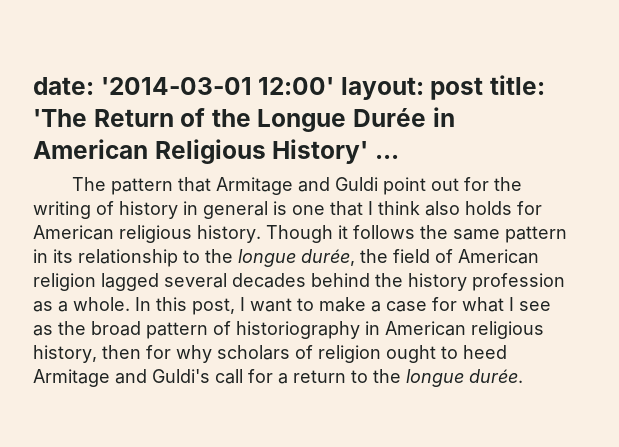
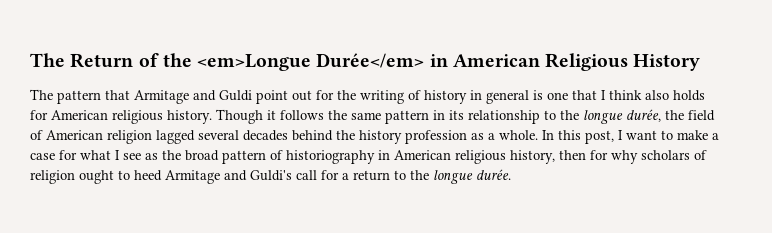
- date: '2014-03-01 12:00' layout: post title: 'The Return of the Longue Durée in American Religious History' ...
+ The Return of the <em>Longue Durée</em> in American Religious History

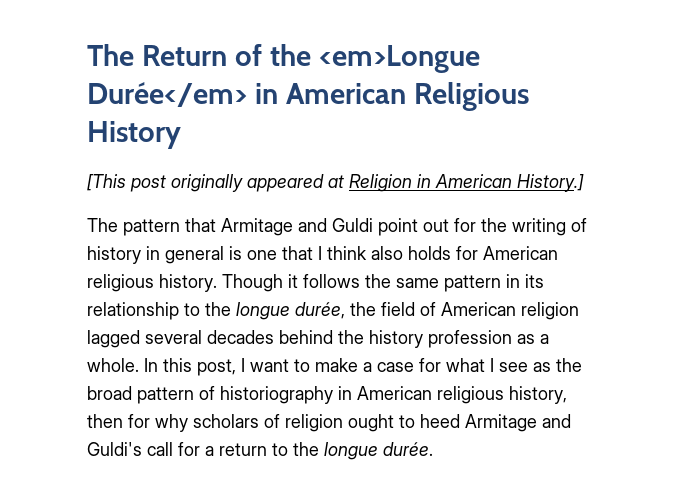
+ [This post originally appeared at Religion in American History.]

